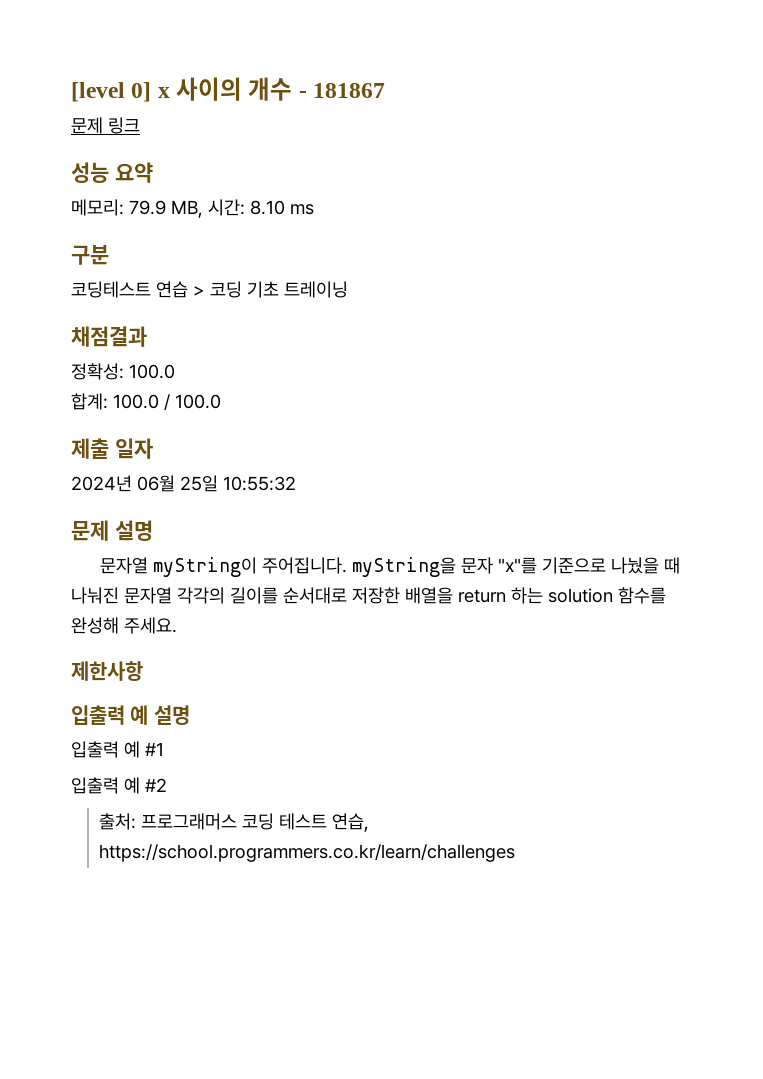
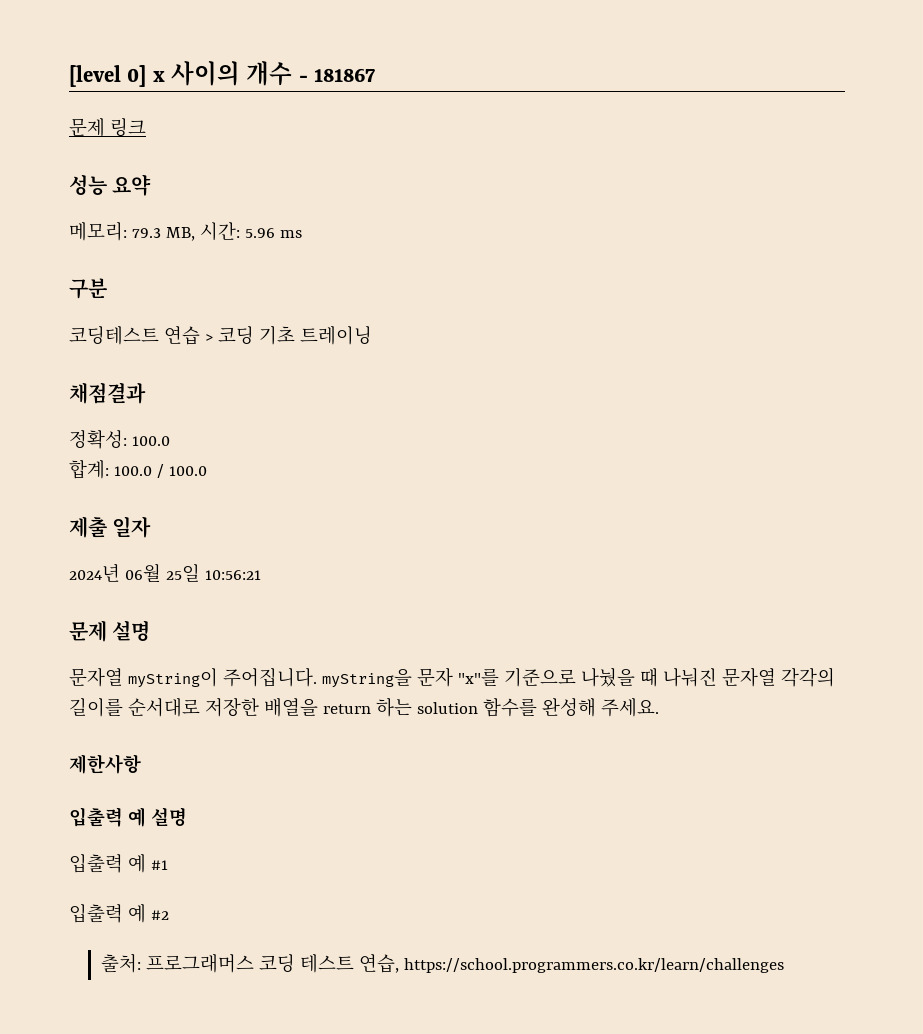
- 메모리: 79.9 MB, 시간: 8.10 ms
+ 메모리: 79.3 MB, 시간: 5.96 ms
- 2024년 06월 25일 10:55:32
+ 2024년 06월 25일 10:56:21

